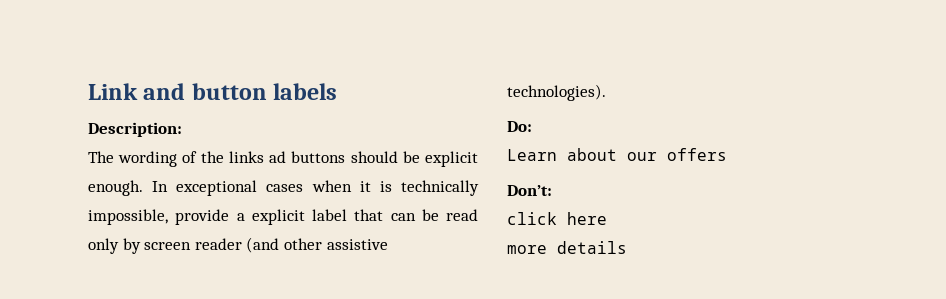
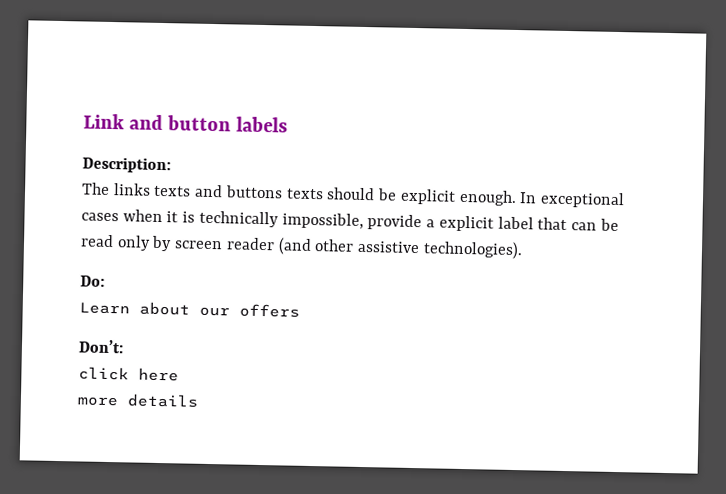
- The wording of the links ad buttons should be explicit enough.
+ The links texts and buttons texts should be explicit enough.

